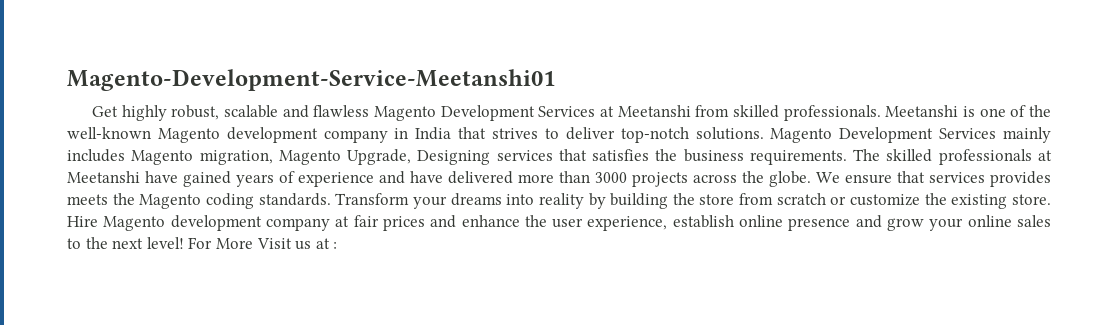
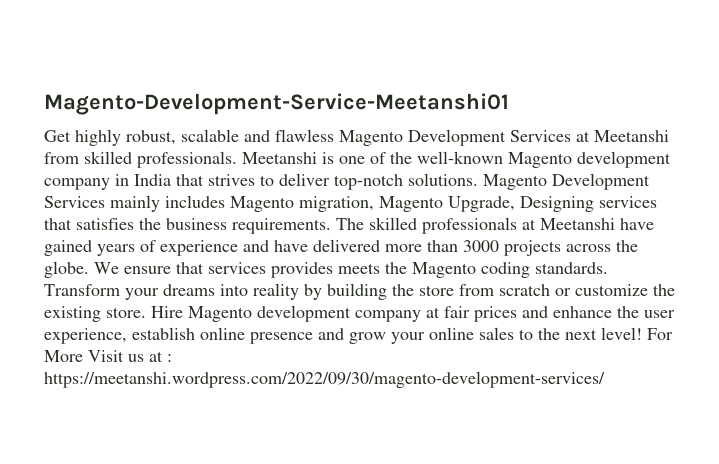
- For More Visit us at :
+ For More Visit us at : https://meetanshi.wordpress.com/2022/09/30/magento-development-services/

